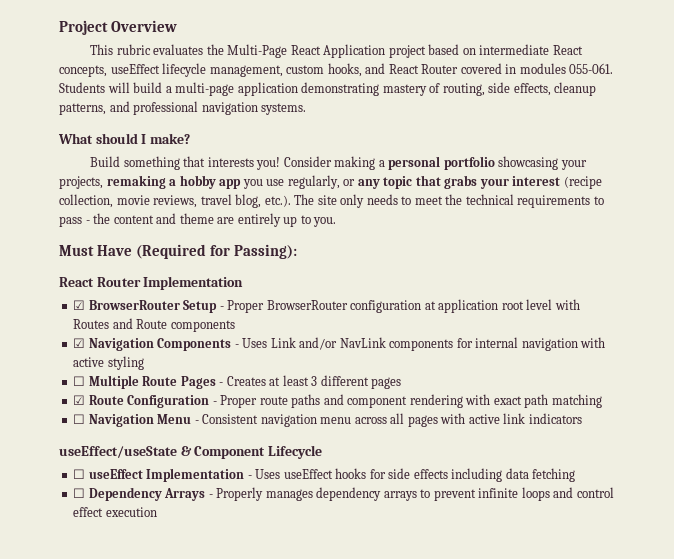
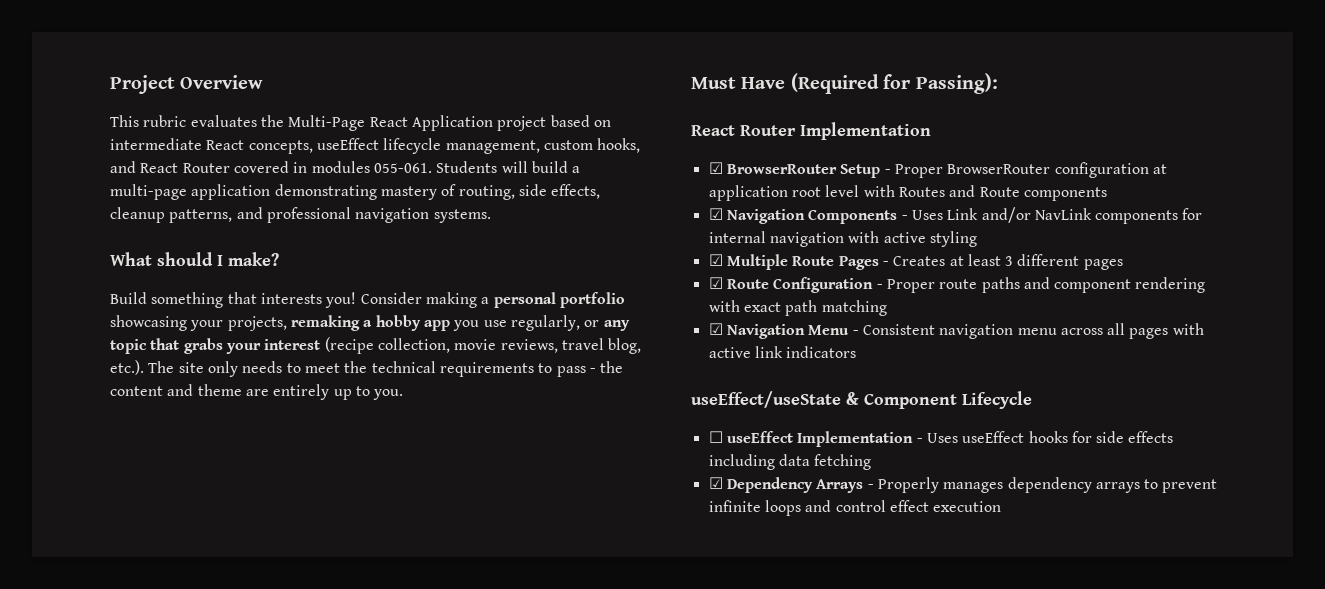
- ☐ Multiple Route Pages - Creates at least 3 different pages
+ ☑ Multiple Route Pages - Creates at least 3 different pages
- ☐ Navigation Menu - Consistent navigation menu across all pages with active link indicators
+ ☑ Navigation Menu - Consistent navigation menu across all pages with active link indicators
- ☐ Dependency Arrays - Properly manages dependency arrays to prevent infinite loops and control effect execution
+ ☑ Dependency Arrays - Properly manages dependency arrays to prevent infinite loops and control effect execution

